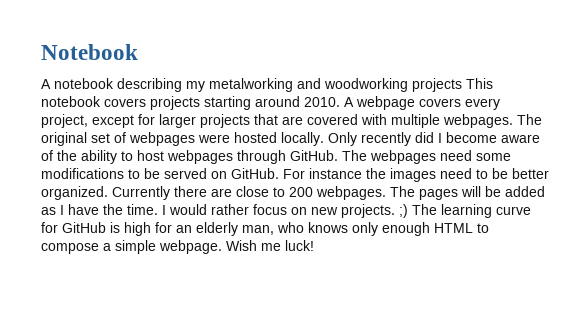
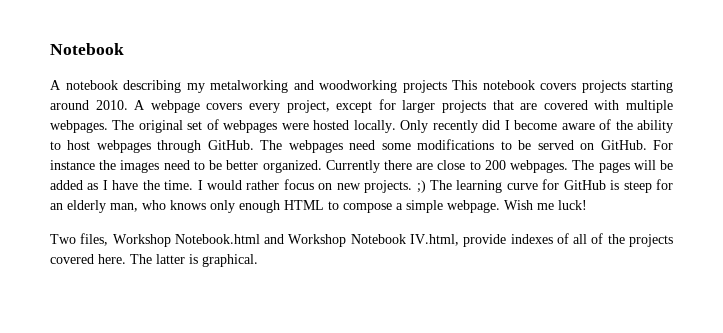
- I would rather focus on new projects. ;) The learning curve for GitHub is high for an elderly man, who knows only enough HTML to compose a simple webpage.
+ I would rather focus on new projects. ;) The learning curve for GitHub is steep for an elderly man, who knows only enough HTML to compose a simple webpage.
+ Two files, Workshop Notebook.html and Workshop Notebook IV.html, provide indexes of all of the projects covered here. The latter is graphical.

